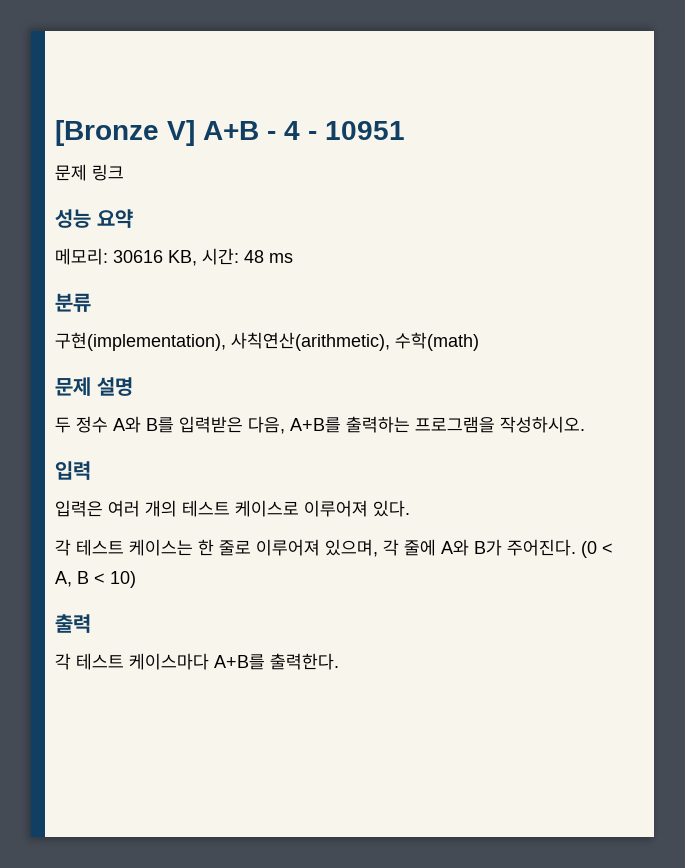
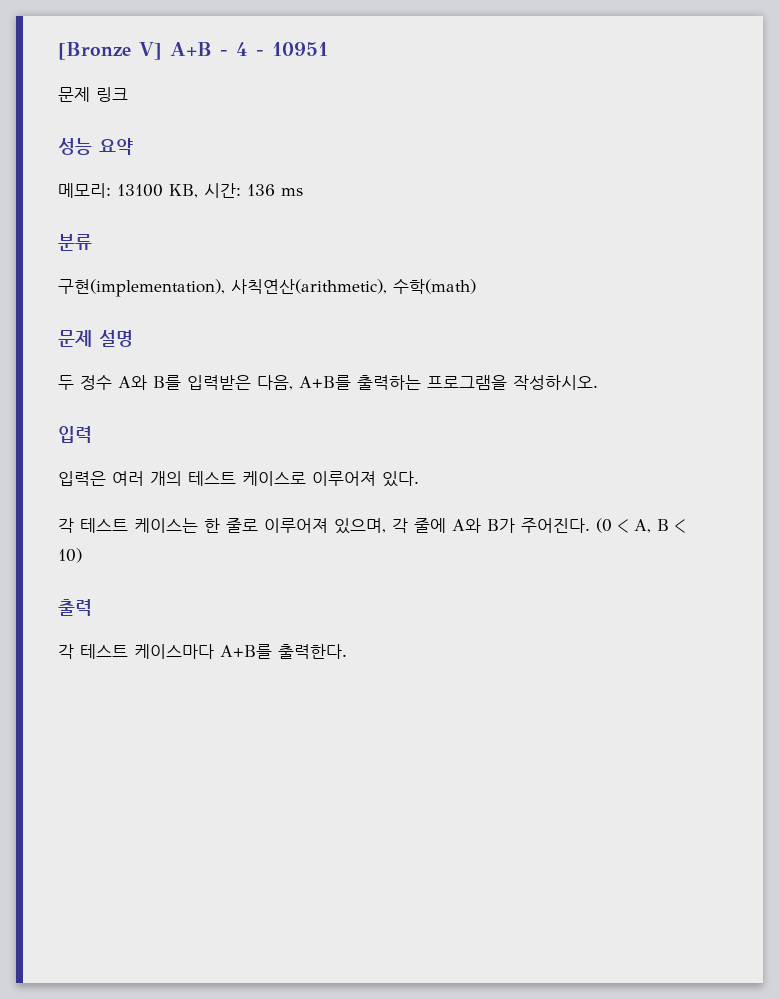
- 메모리: 30616 KB, 시간: 48 ms
+ 메모리: 13100 KB, 시간: 136 ms

